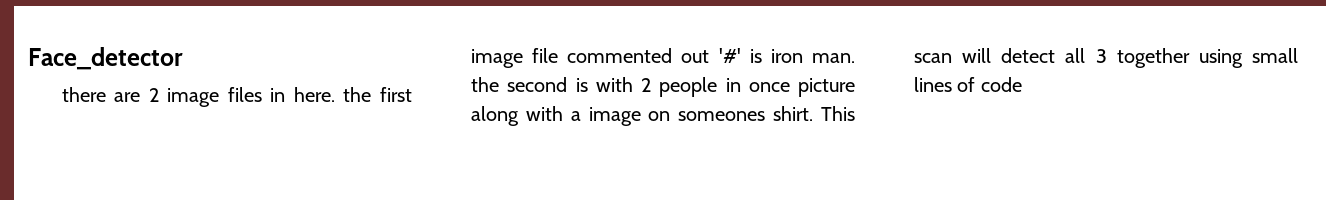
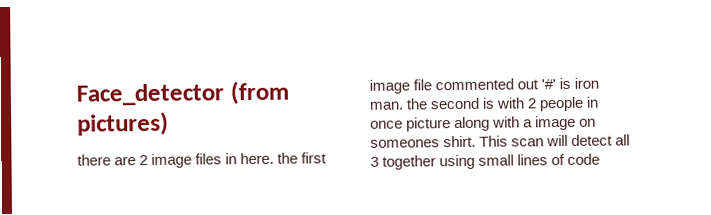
- Face_detector
+ Face_detector (from pictures)

